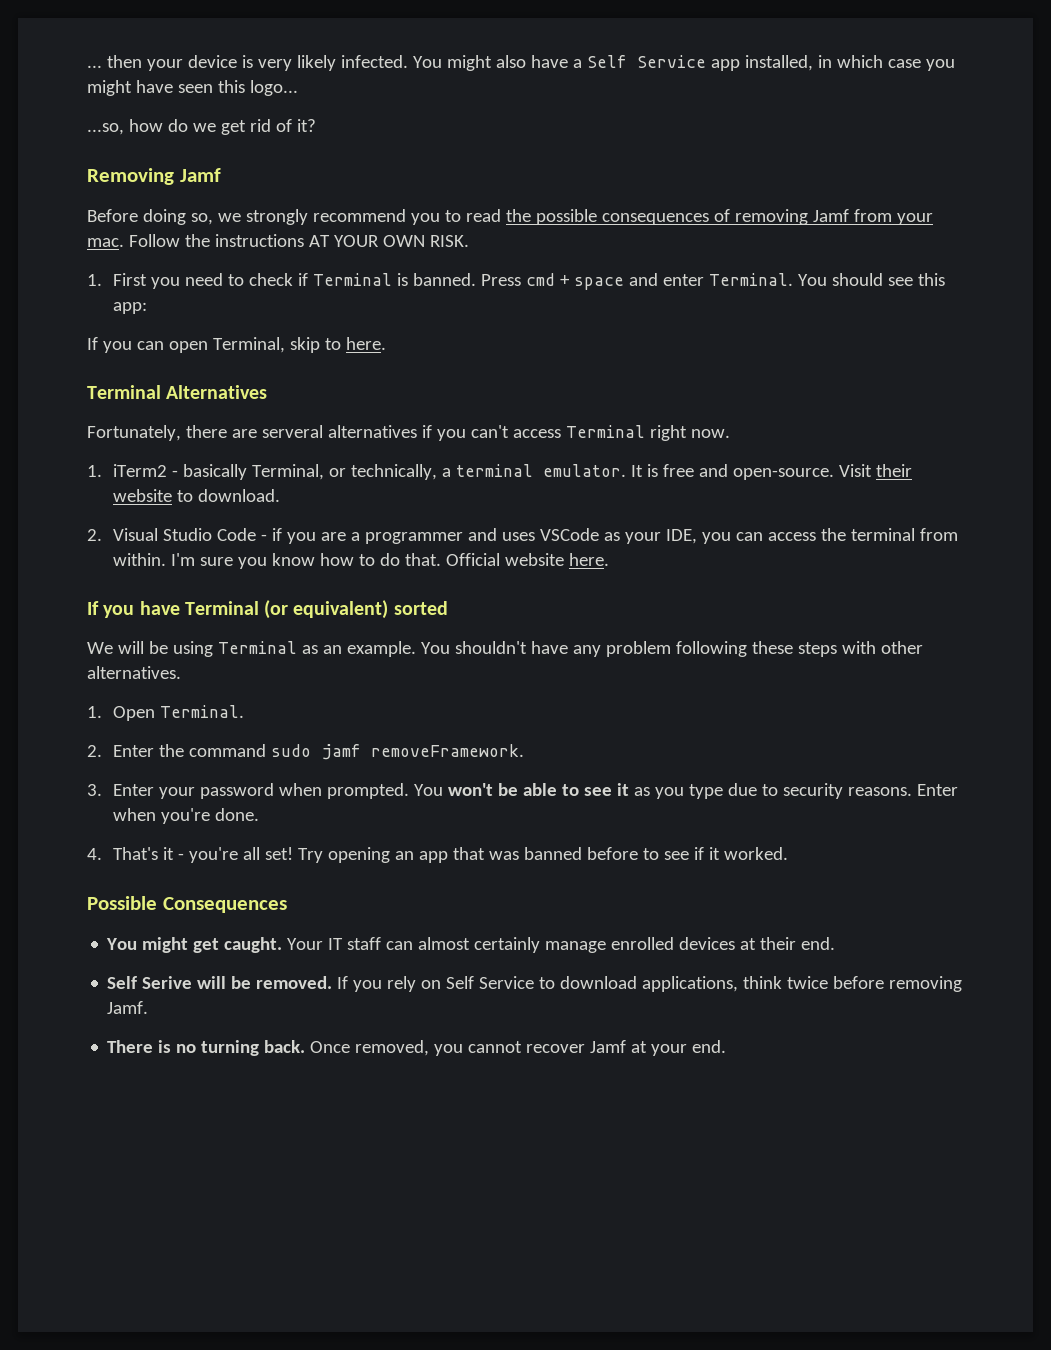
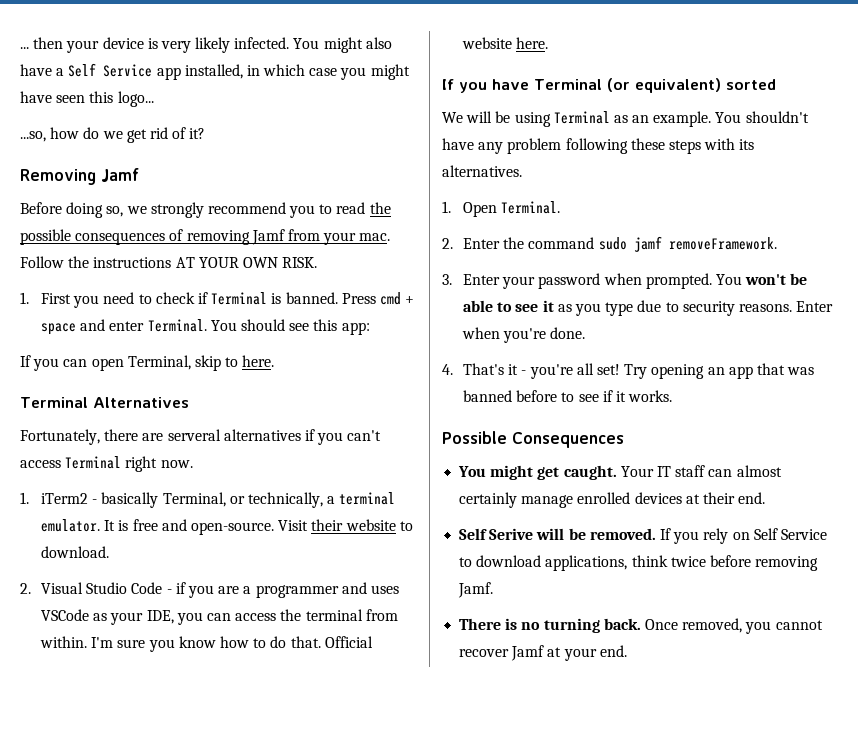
- You shouldn't have any problem following these steps with other alternatives.
+ You shouldn't have any problem following these steps with its alternatives.
- Try opening an app that was banned before to see if it worked.
+ Try opening an app that was banned before to see if it works.

